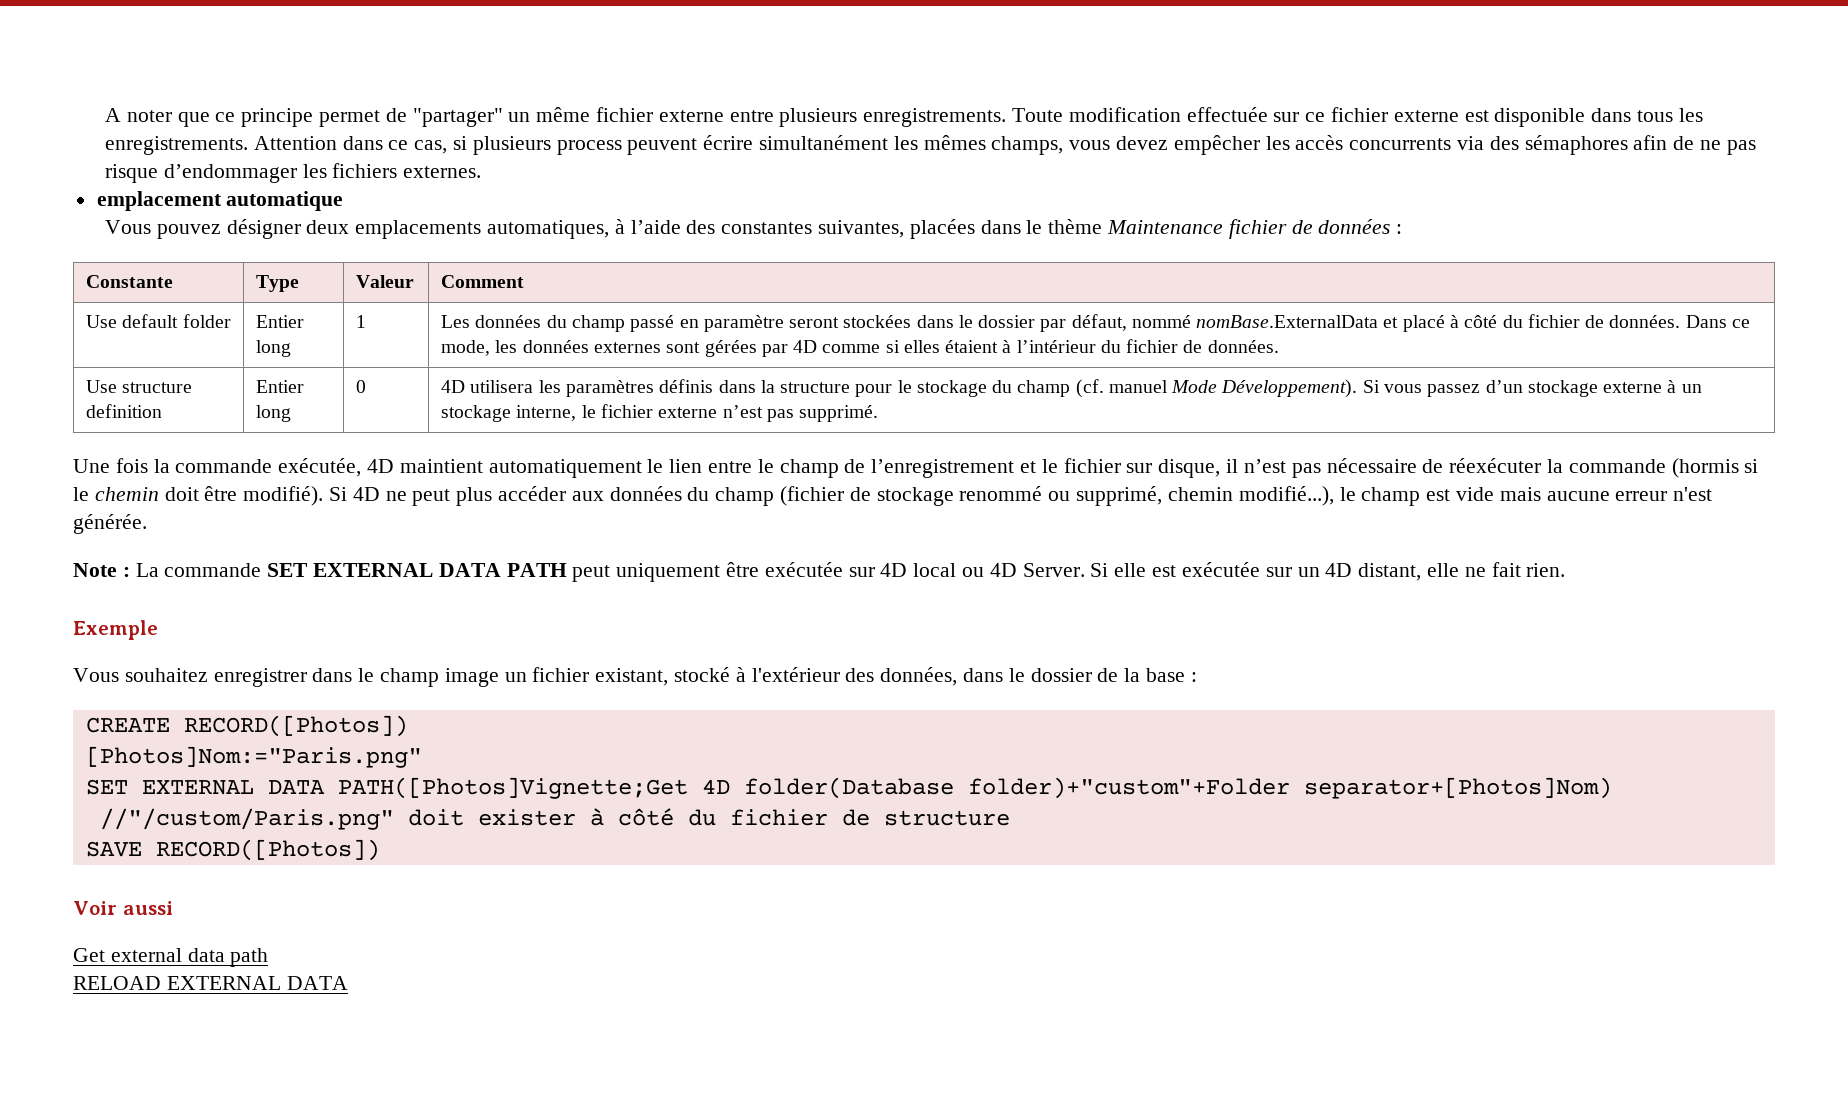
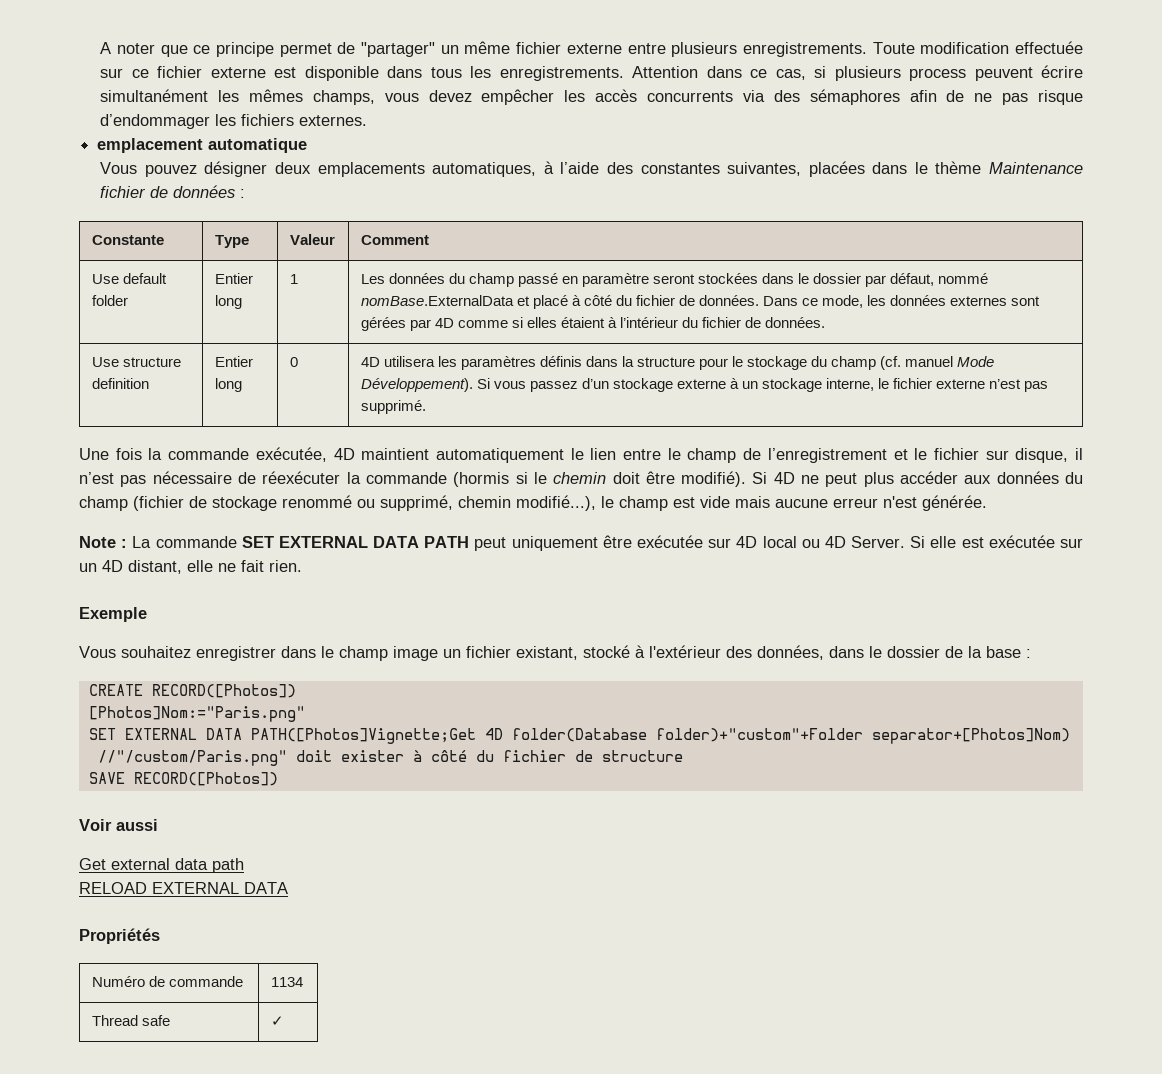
+ Propriétés
+ Numéro de commande | 1134
+ Thread safe | ✓

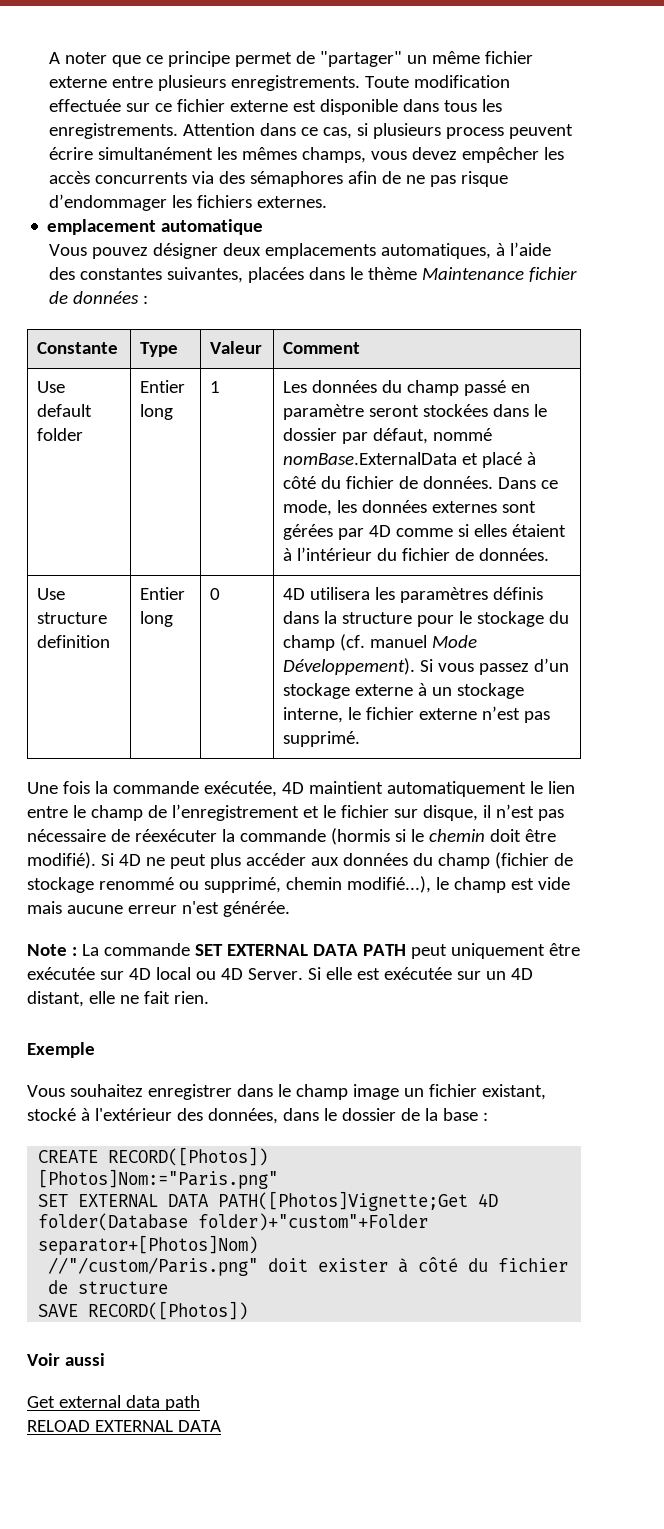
- Propriétés
- Numéro de commande | 1134
- Thread safe | ✓

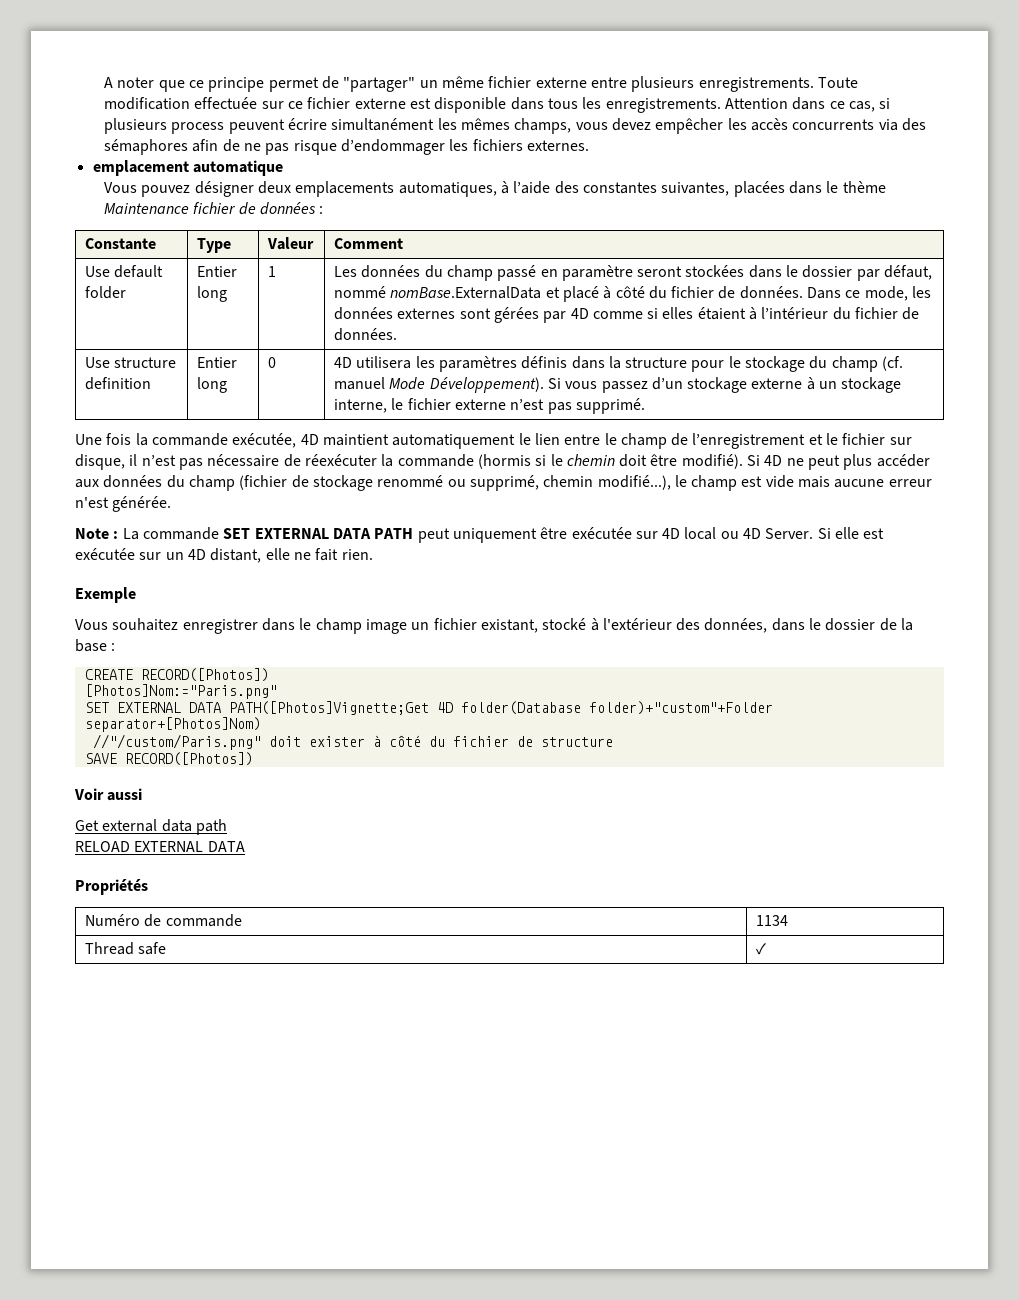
+ Propriétés
+ Numéro de commande | 1134
+ Thread safe | ✓

